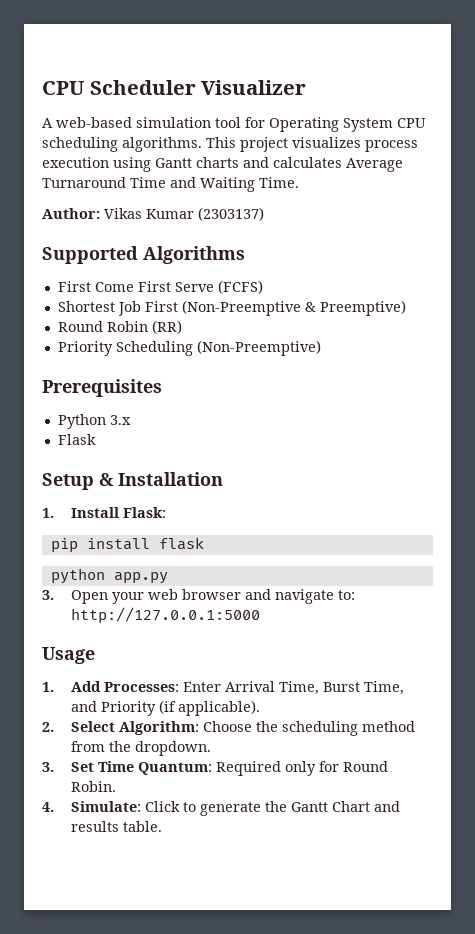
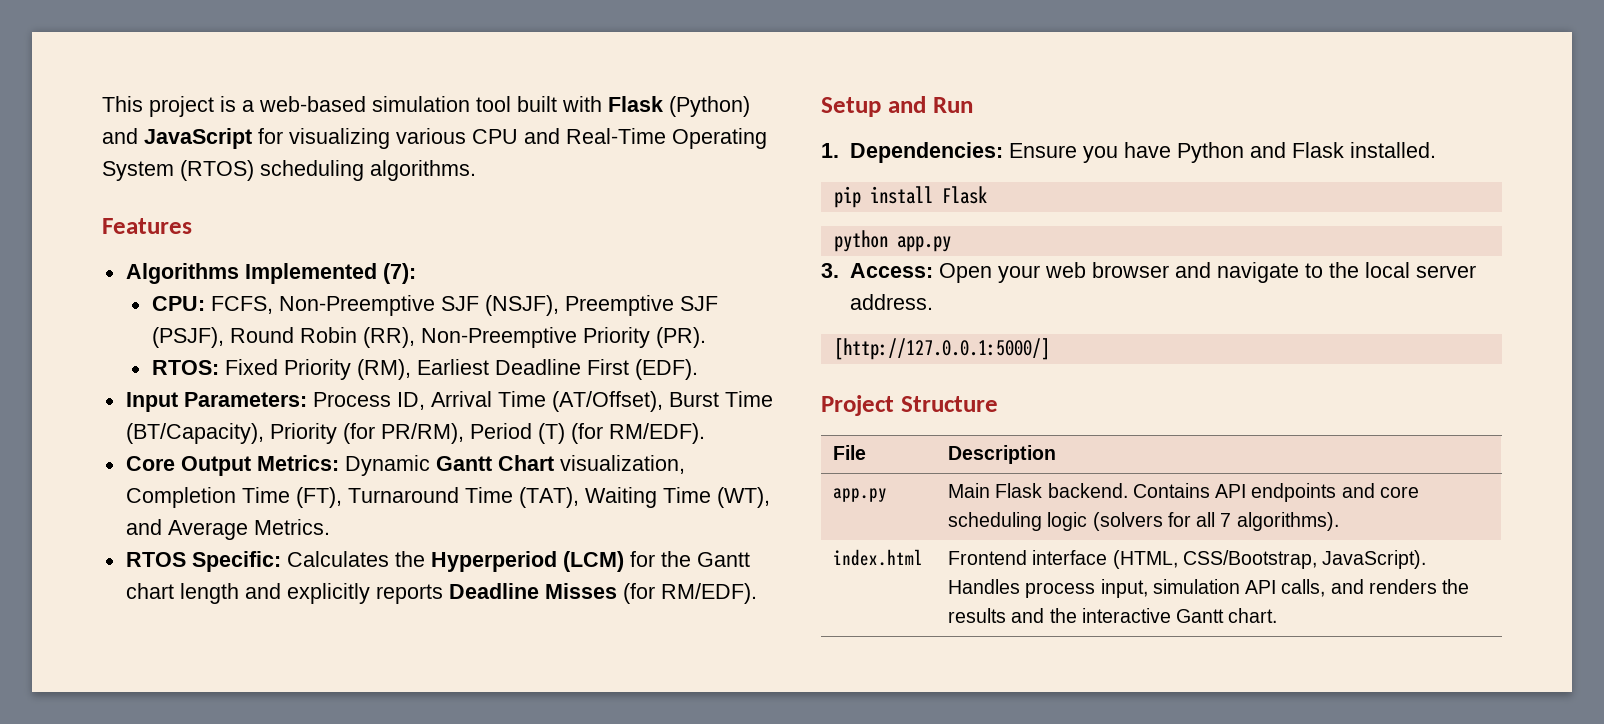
- CPU Scheduler Visualizer
- A web-based simulation tool for Operating System CPU scheduling algorithms. This project visualizes process execution using Gantt charts and calculates Average Turnaround Time and Waiting Time.
- Author: Vikas Kumar (2303137)
- Supported Algorithms
- First Come First Serve (FCFS)
- Shortest Job First (Non-Preemptive & Preemptive)
- Round Robin (RR)
- Priority Scheduling (Non-Preemptive)
- Prerequisites
- Python 3.x
- Flask
+ This project is a web-based simulation tool built with Flask (Python) and JavaScript for visualizing various CPU and Real-Time Operating System (RTOS) scheduling algorithms.
+ Features
+ Algorithms Implemented (7):
+ CPU: FCFS, Non-Preemptive SJF (NSJF), Preemptive SJF (PSJF), Round Robin (RR), Non-Preemptive Priority (PR).
+ RTOS: Fixed Priority (RM), Earliest Deadline First (EDF).
+ Input Parameters: Process ID, Arrival Time (AT/Offset), Burst Time (BT/Capacity), Priority (for PR/RM), Period (T) (for RM/EDF).
+ Core Output Metrics: Dynamic Gantt Chart visualization, Completion Time (FT), Turnaround Time (TAT), Waiting Time (WT), and Average Metrics.
+ RTOS Specific: Calculates the Hyperperiod (LCM) for the Gantt chart length and explicitly reports Deadline Misses (for RM/EDF).
- Setup & Installation
- 1. Install Flask:
+ Setup and Run
+ 1. Dependencies: Ensure you have Python and Flask installed.
- pip install flask
+ pip install Flask
- 3. Open your web browser and navigate to: http://127.0.0.1:5000
- Usage
- 1. Add Processes: Enter Arrival Time, Burst Time, and Priority (if applicable).
- 2. Select Algorithm: Choose the scheduling method from the dropdown.
- 3. Set Time Quantum: Required only for Round Robin.
- 4. Simulate: Click to generate the Gantt Chart and results table.
+ 3. Access: Open your web browser and navigate to the local server address.
+ [http://127.0.0.1:5000/]
+ Project Structure
+ File | Description
+ app.py | Main Flask backend. Contains API endpoints and core scheduling logic (solvers for all 7 algorithms).
+ index.html | Frontend interface (HTML, CSS/Bootstrap, JavaScript). Handles process input, simulation API calls, and renders the results and the interactive Gantt chart.

